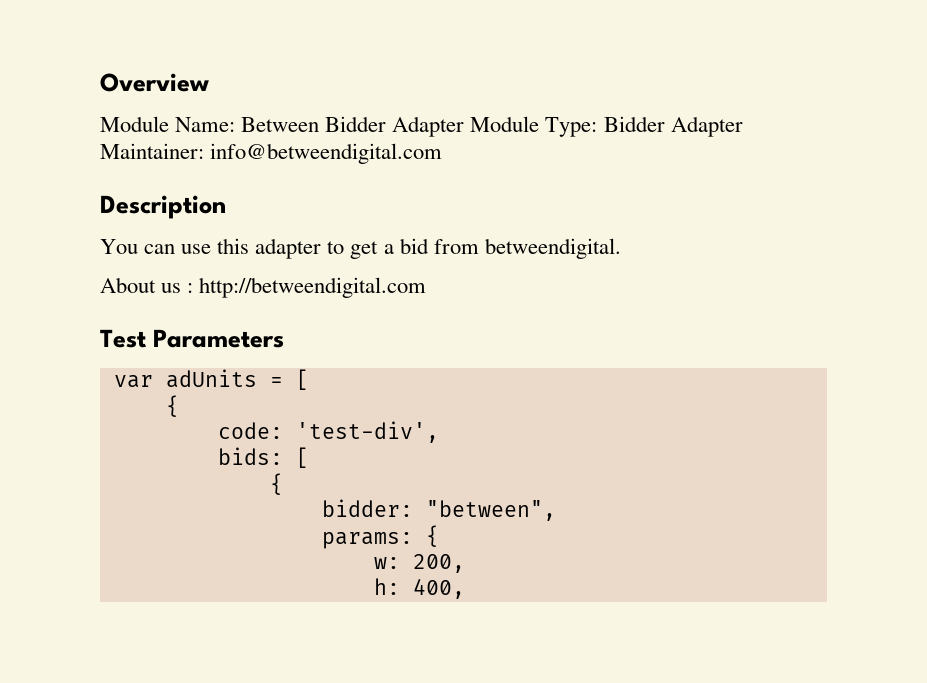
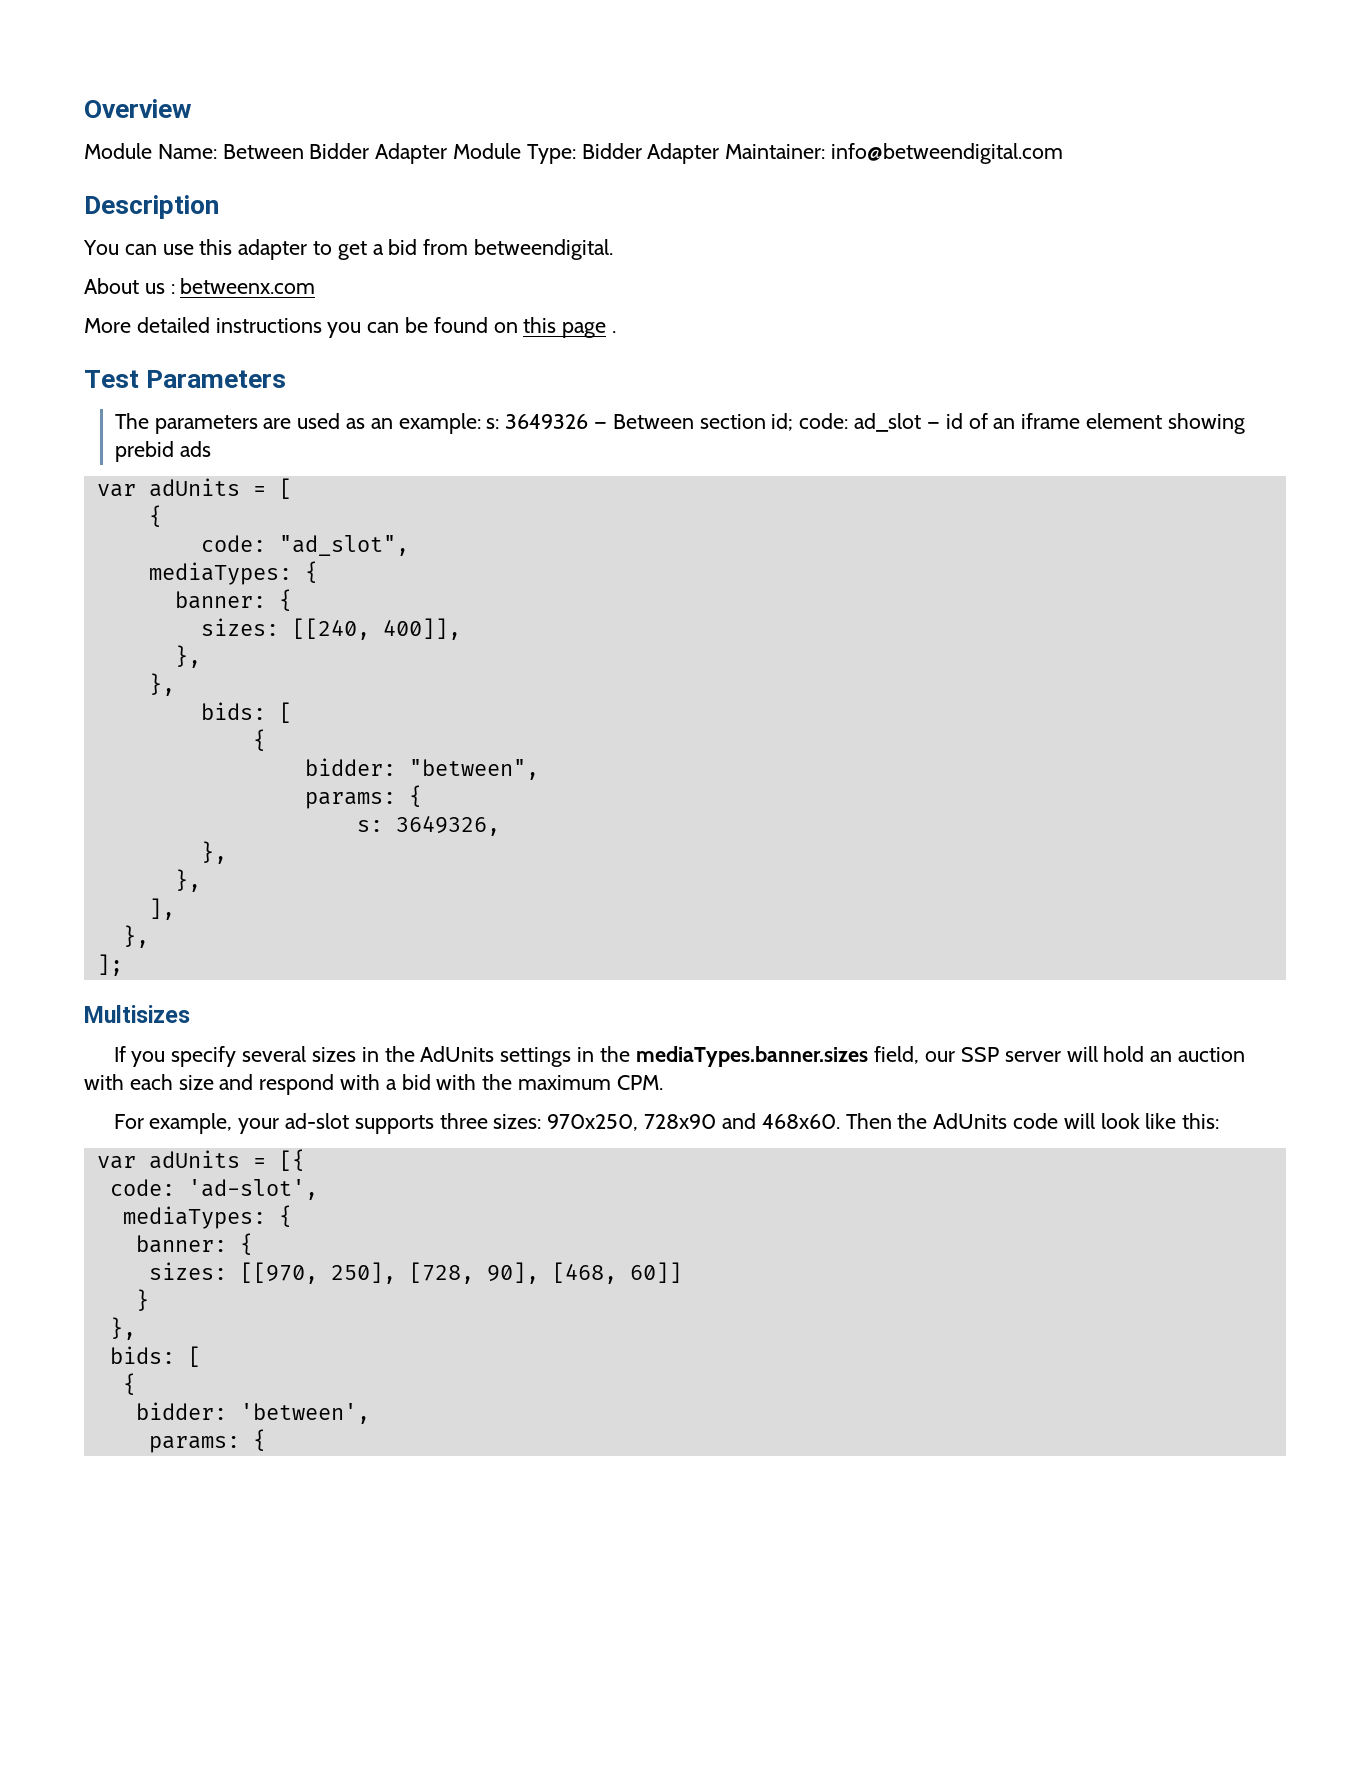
- About us : http://betweendigital.com
+ About us : betweenx.com
+ More detailed instructions you can be found on this page .
  Test Parameters
+ The parameters are used as an example: s: 3649326 — Between section id; code: ad_slot — id of an iframe element showing prebid ads
- code: 'test-div',
+ code: "ad_slot",
+ mediaTypes: {
+ banner: {
+ sizes: [[240, 400]],
+ },
+ },
- w: 200,
- h: 400,
+ s: 3649326,
+ },
+ },
+ ],
+ },
+ ];
+ Multisizes
+ If you specify several sizes in the AdUnits settings in the mediaTypes.banner.sizes field, our SSP server will hold an auction with each size and respond with a bid with the maximum CPM.
+ For example, your ad-slot supports three sizes: 970x250, 728x90 and 468x60. Then the AdUnits code will look like this:
+ var adUnits = [{
+ code: 'ad-slot',
+ mediaTypes: {
+ banner: {
+ sizes: [[970, 250], [728, 90], [468, 60]]
+ }
+ },
+ bids: [
+ {
+ bidder: 'between',
+ params: {

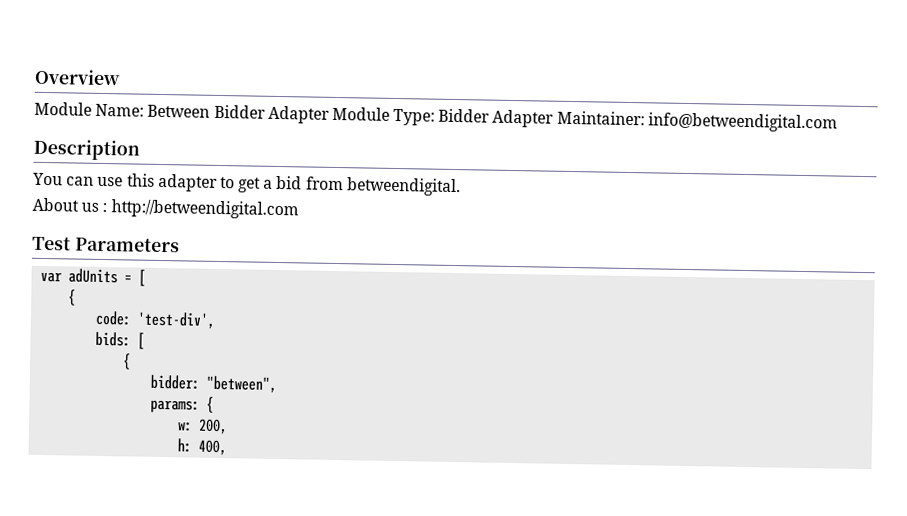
- About us : betweenx.com
- More detailed instructions you can be found on this page .
+ About us : http://betweendigital.com
  Test Parameters
- The parameters are used as an example: s: 3649326 — Between section id; code: ad_slot — id of an iframe element showing prebid ads
- code: "ad_slot",
- mediaTypes: {
- banner: {
- sizes: [[240, 400]],
- },
- },
+ code: 'test-div',
- s: 3649326,
- },
- },
- ],
- },
- ];
- Multisizes
- If you specify several sizes in the AdUnits settings in the mediaTypes.banner.sizes field, our SSP server will hold an auction with each size and respond with a bid with the maximum CPM.
- For example, your ad-slot supports three sizes: 970x250, 728x90 and 468x60. Then the AdUnits code will look like this:
- var adUnits = [{
- code: 'ad-slot',
- mediaTypes: {
- banner: {
- sizes: [[970, 250], [728, 90], [468, 60]]
- }
- },
- bids: [
- {
- bidder: 'between',
- params: {
+ w: 200,
+ h: 400,

